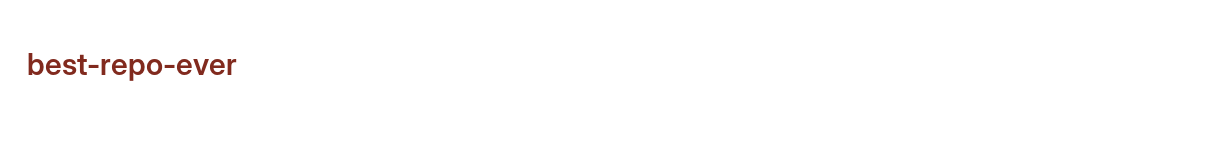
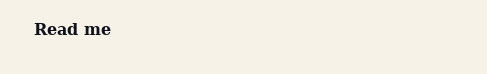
- best-repo-ever
+ Read me

